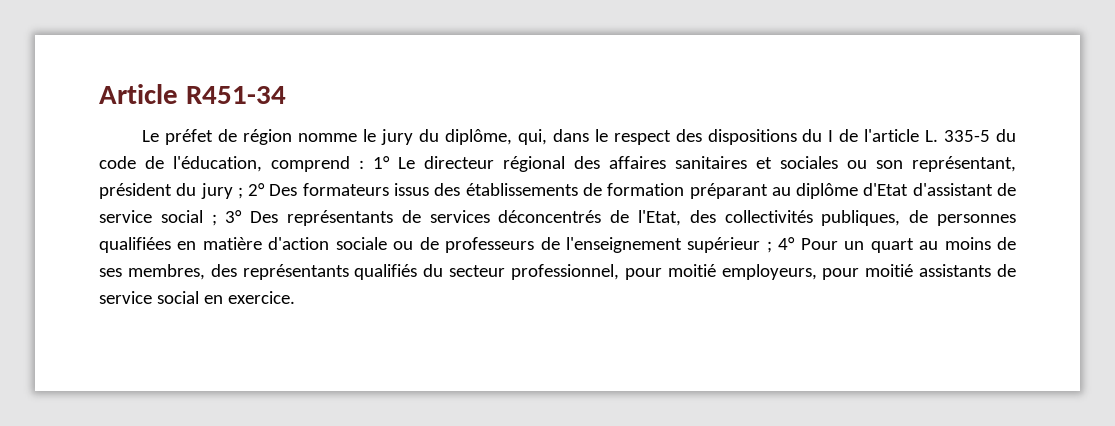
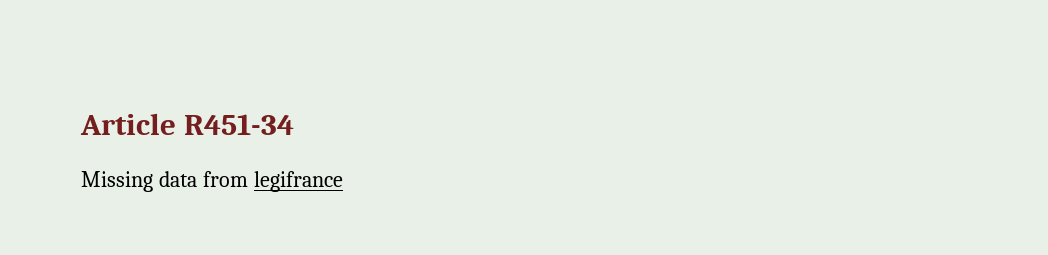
- Le préfet de région nomme le jury du diplôme, qui, dans le respect des dispositions du I de l'article L. 335-5 du code de l'éducation, comprend : 1° Le directeur régional des affaires sanitaires et sociales ou son représentant, président du jury ; 2° Des formateurs issus des établissements de formation préparant au diplôme d'Etat d'assistant de service social ; 3° Des représentants de services déconcentrés de l'Etat, des collectivités publiques, de personnes qualifiées en matière d'action sociale ou de professeurs de l'enseignement supérieur ; 4° Pour un quart au moins de ses membres, des représentants qualifiés du secteur professionnel, pour moitié employeurs, pour moitié assistants de service social en exercice.
+ Missing data from legifrance

